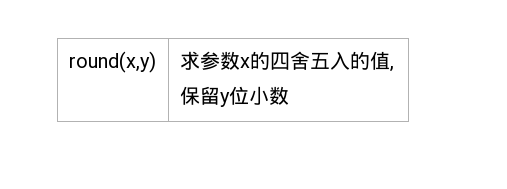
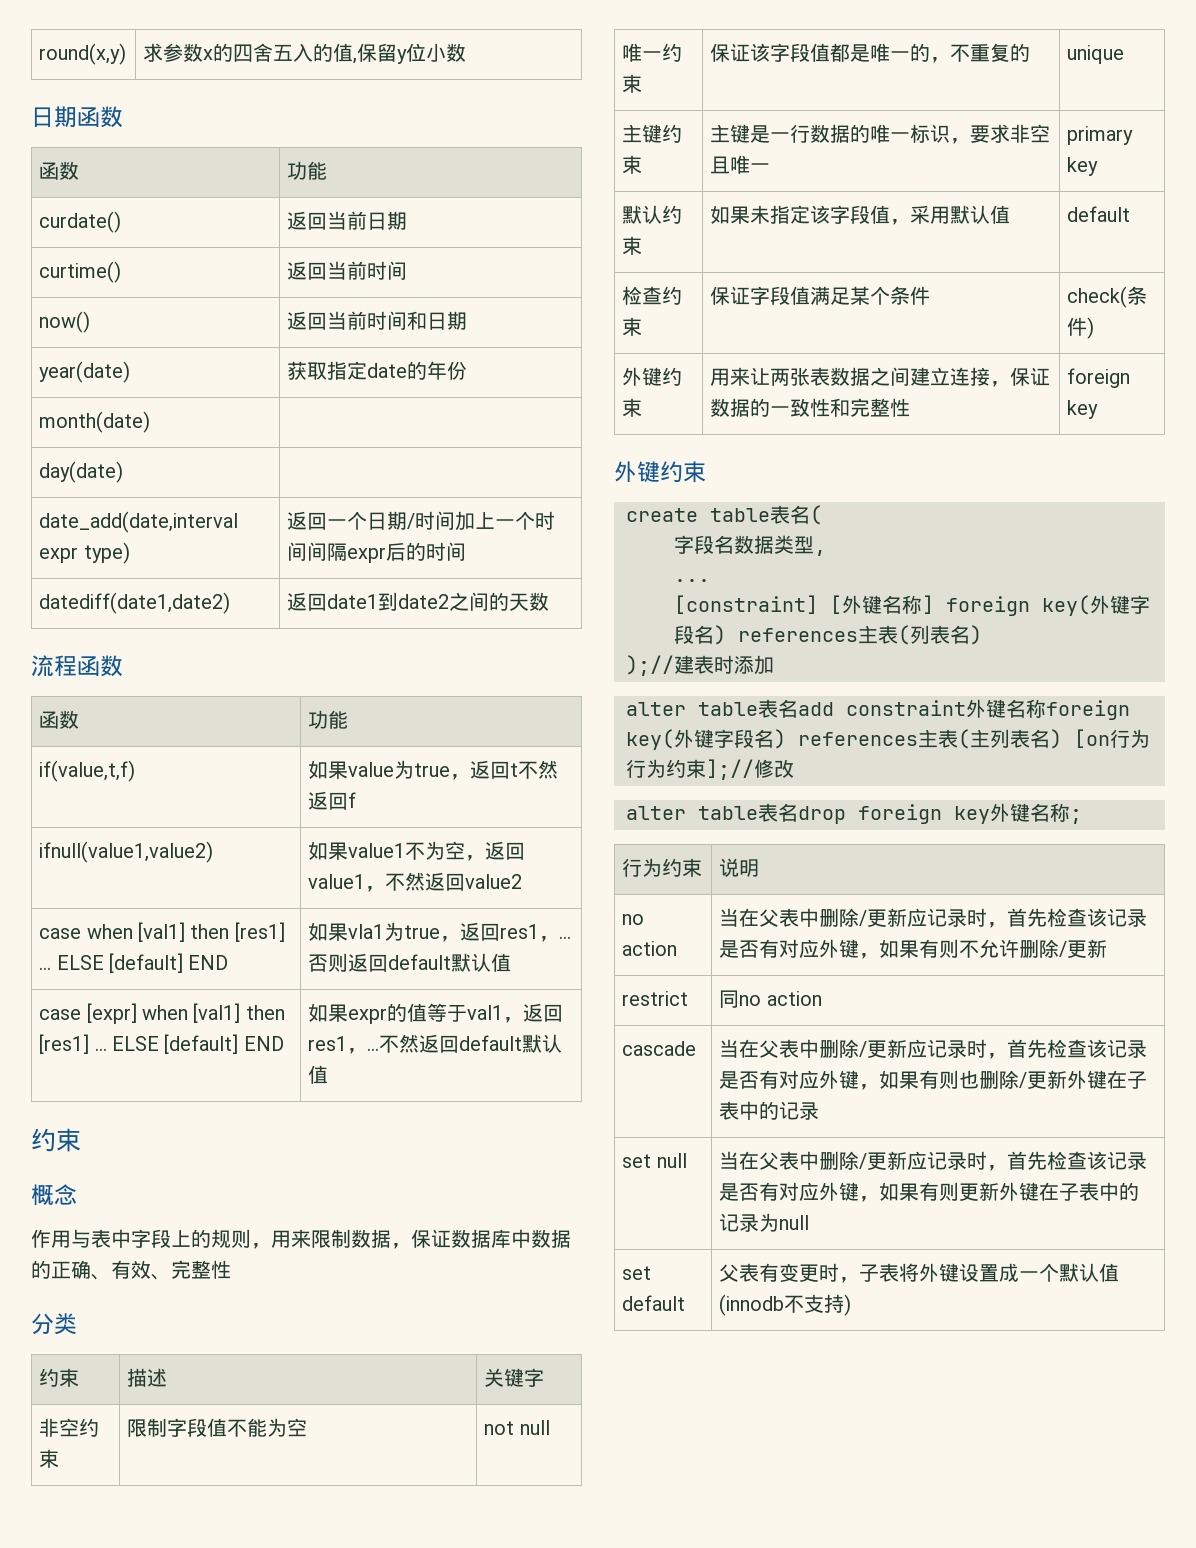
+ 日期函数
+ 函数 | 功能
+ curdate() | 返回当前日期
+ curtime() | 返回当前时间
+ now() | 返回当前时间和日期
+ year(date) | 获取指定date的年份
+ month(date) |
+ day(date) |
+ date_add(date,interval expr type) | 返回一个日期/时间加上一个时间间隔expr后的时间
+ datediff(date1,date2) | 返回date1到date2之间的天数
+ 流程函数
+ 函数 | 功能
+ if(value,t,f) | 如果value为true，返回t不然返回f
+ ifnull(value1,value2) | 如果value1不为空，返回value1，不然返回value2
+ case when [val1] then [res1] ... ELSE [default] END | 如果vla1为true，返回res1，...否则返回default默认值
+ case [expr] when [val1] then [res1] ... ELSE [default] END | 如果expr的值等于val1，返回res1，...不然返回default默认值
+ 约束
+ 概念
+ 作用与表中字段上的规则，用来限制数据，保证数据库中数据的正确、有效、完整性
+ 分类
+ 约束 | 描述 | 关键字
+ 非空约束 | 限制字段值不能为空 | not null
+ 唯一约束 | 保证该字段值都是唯一的，不重复的 | unique
+ 主键约束 | 主键是一行数据的唯一标识，要求非空且唯一 | primary key
+ 默认约束 | 如果未指定该字段值，采用默认值 | default
+ 检查约束 | 保证字段值满足某个条件 | check(条件)
+ 外键约束 | 用来让两张表数据之间建立连接，保证数据的一致性和完整性 | foreign key
+ 外键约束
+ create table表名(
+ 字段名数据类型,
+ ...
+ [constraint] [外键名称] foreign key(外键字段名) references主表(列表名)
+ );//建表时添加
+ alter table表名add constraint外键名称foreign key(外键字段名) references主表(主列表名) [on行为行为约束];//修改
+ alter table表名drop foreign key外键名称;
+ 行为约束 | 说明
+ no action | 当在父表中删除/更新应记录时，首先检查该记录是否有对应外键，如果有则不允许删除/更新
+ restrict | 同no action
+ cascade | 当在父表中删除/更新应记录时，首先检查该记录是否有对应外键，如果有则也删除/更新外键在子表中的记录
+ set null | 当在父表中删除/更新应记录时，首先检查该记录是否有对应外键，如果有则更新外键在子表中的记录为null
+ set default | 父表有变更时，子表将外键设置成一个默认值(innodb不支持)

